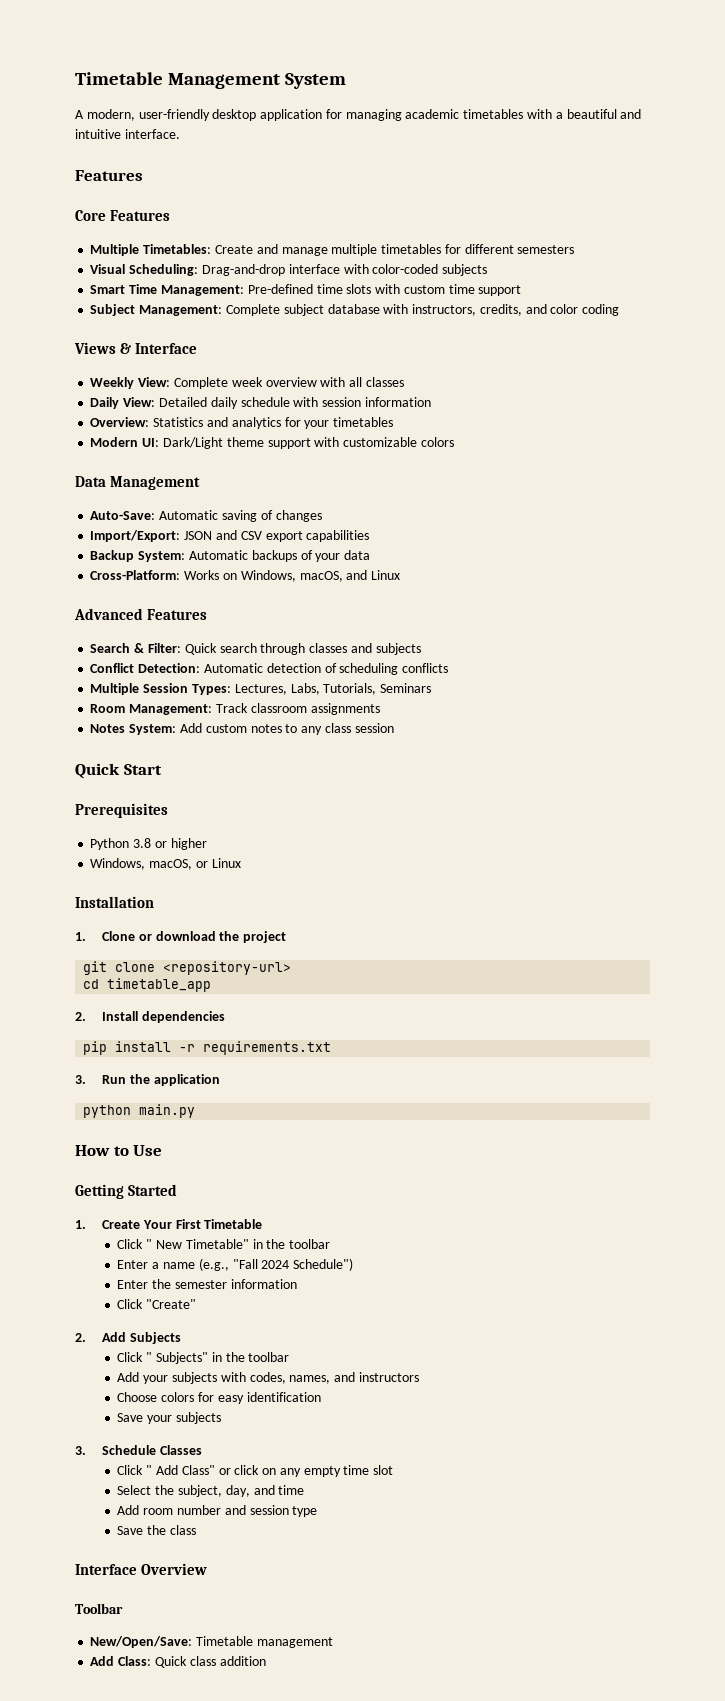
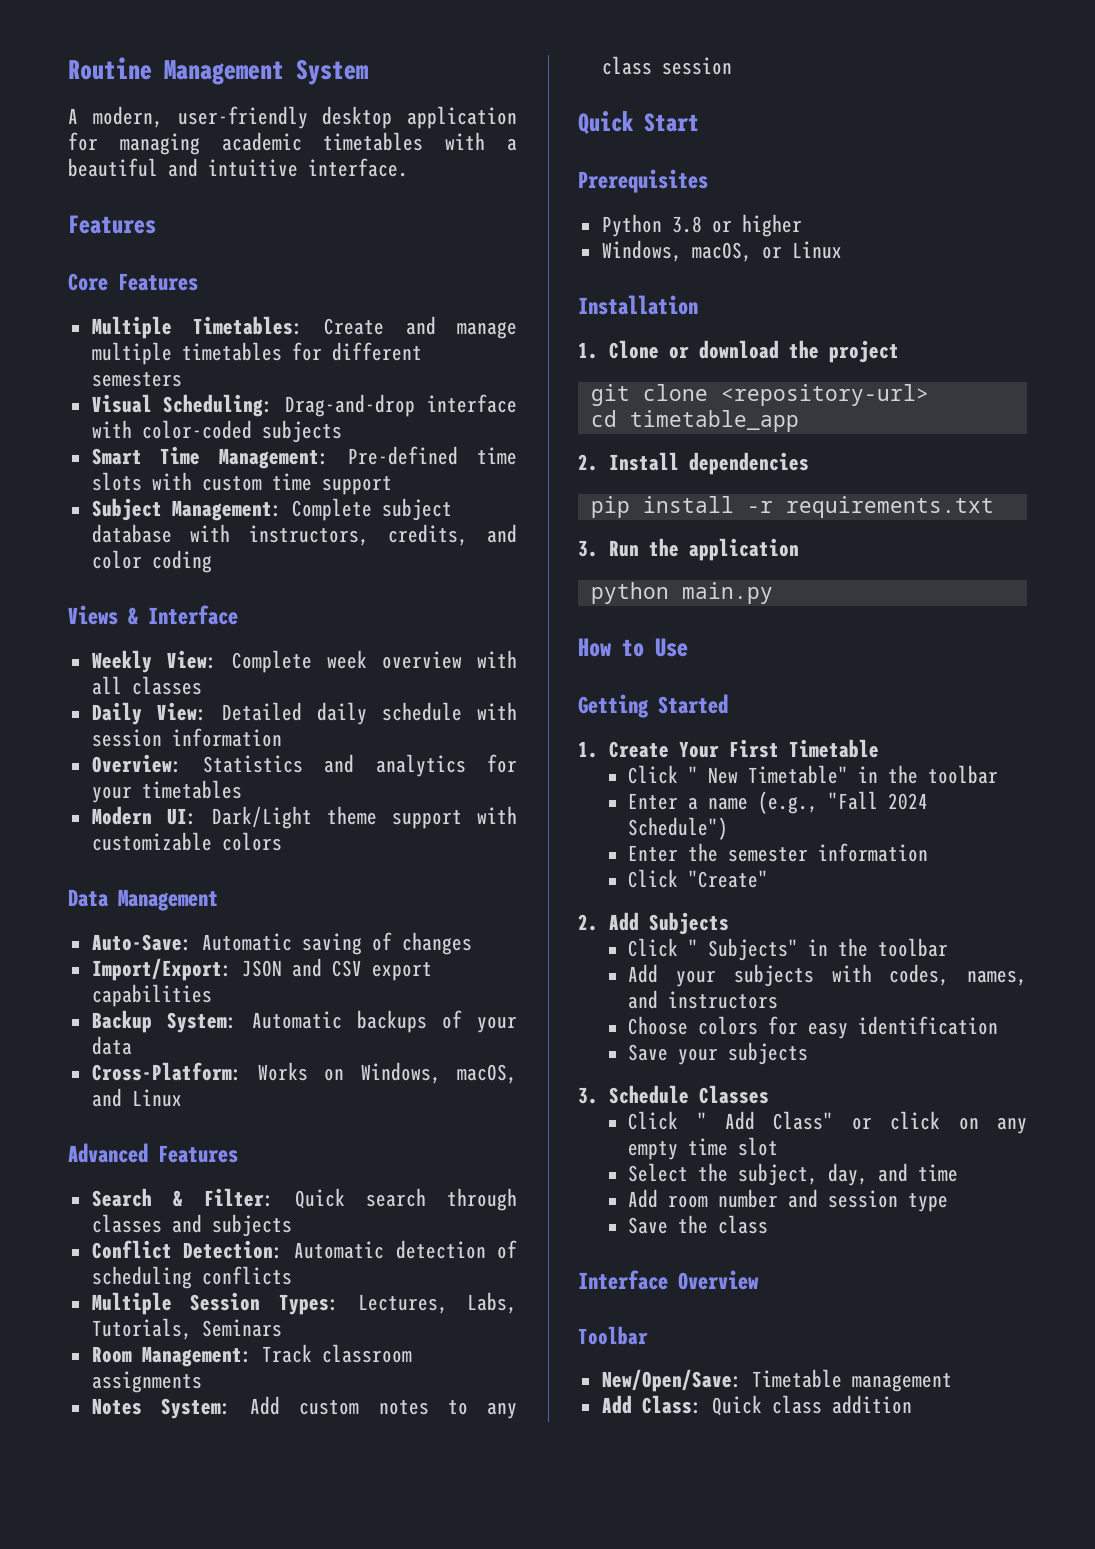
- Timetable Management System
+ Routine Management System

